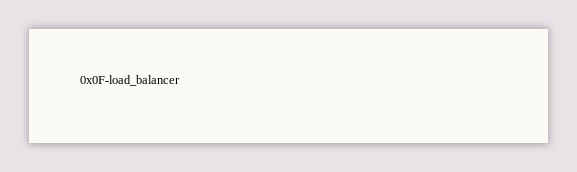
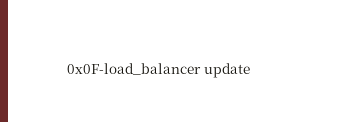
- 0x0F-load_balancer
+ 0x0F-load_balancer update

